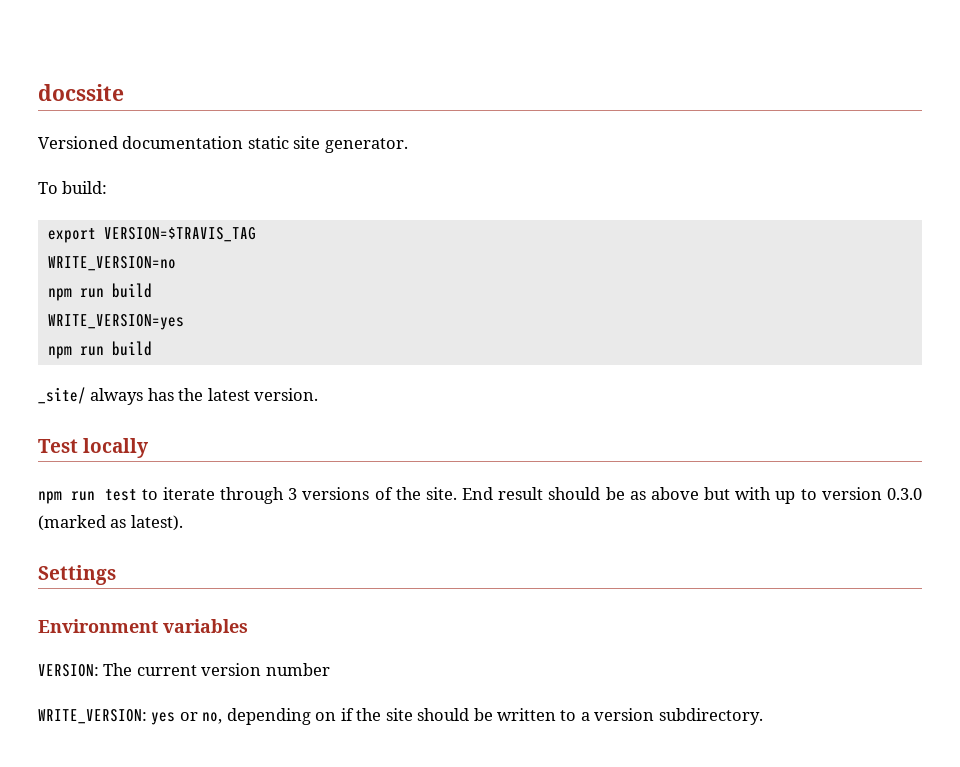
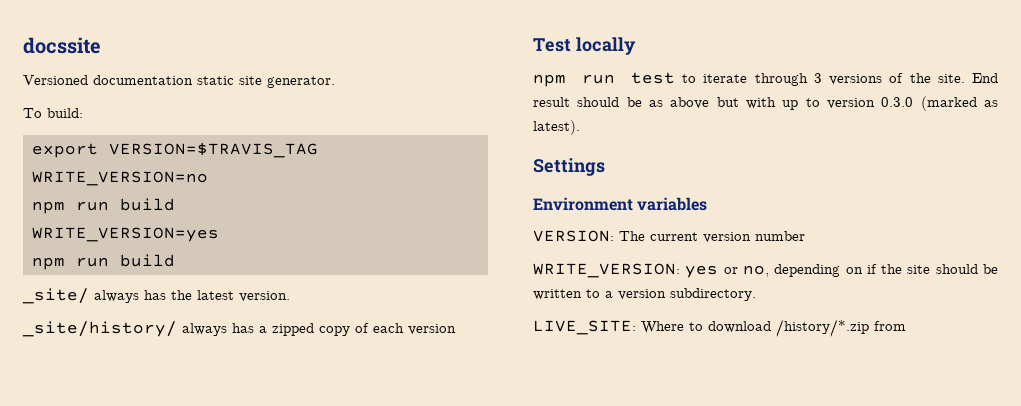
+ _site/history/ always has a zipped copy of each version
+ LIVE_SITE: Where to download /history/*.zip from

